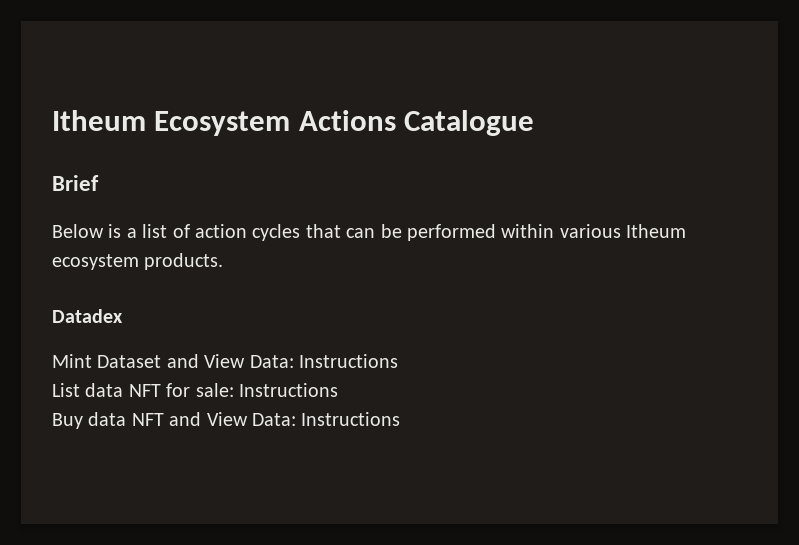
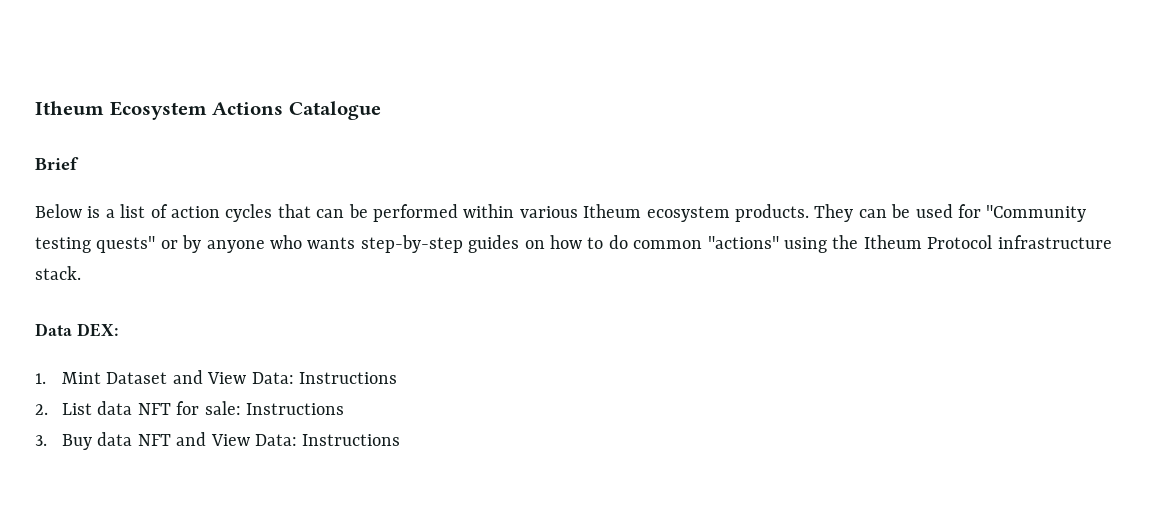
- Below is a list of action cycles that can be performed within various Itheum ecosystem products.
- Datadex
- Mint Dataset and View Data: Instructions
+ Below is a list of action cycles that can be performed within various Itheum ecosystem products. They can be used for "Community testing quests" or by anyone who wants step-by-step guides on how to do common "actions" using the Itheum Protocol infrastructure stack.
+ Data DEX:
+ 1. Mint Dataset and View Data: Instructions
- List data NFT for sale: Instructions
+ 2. List data NFT for sale: Instructions
- Buy data NFT and View Data: Instructions
+ 3. Buy data NFT and View Data: Instructions

